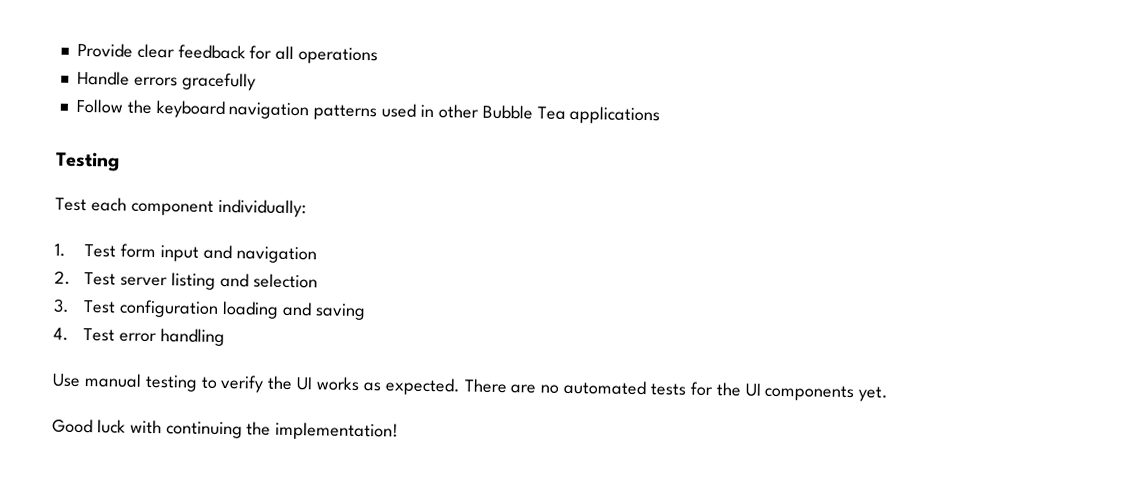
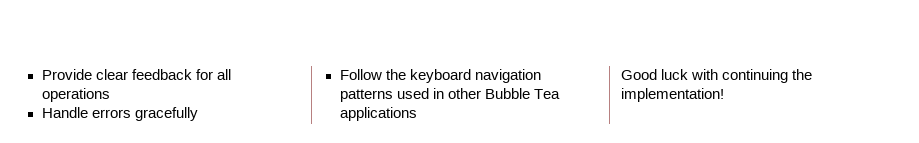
- Testing
- Test each component individually:
- 1. Test form input and navigation
- 2. Test server listing and selection
- 3. Test configuration loading and saving
- 4. Test error handling
- Use manual testing to verify the UI works as expected. There are no automated tests for the UI components yet.

